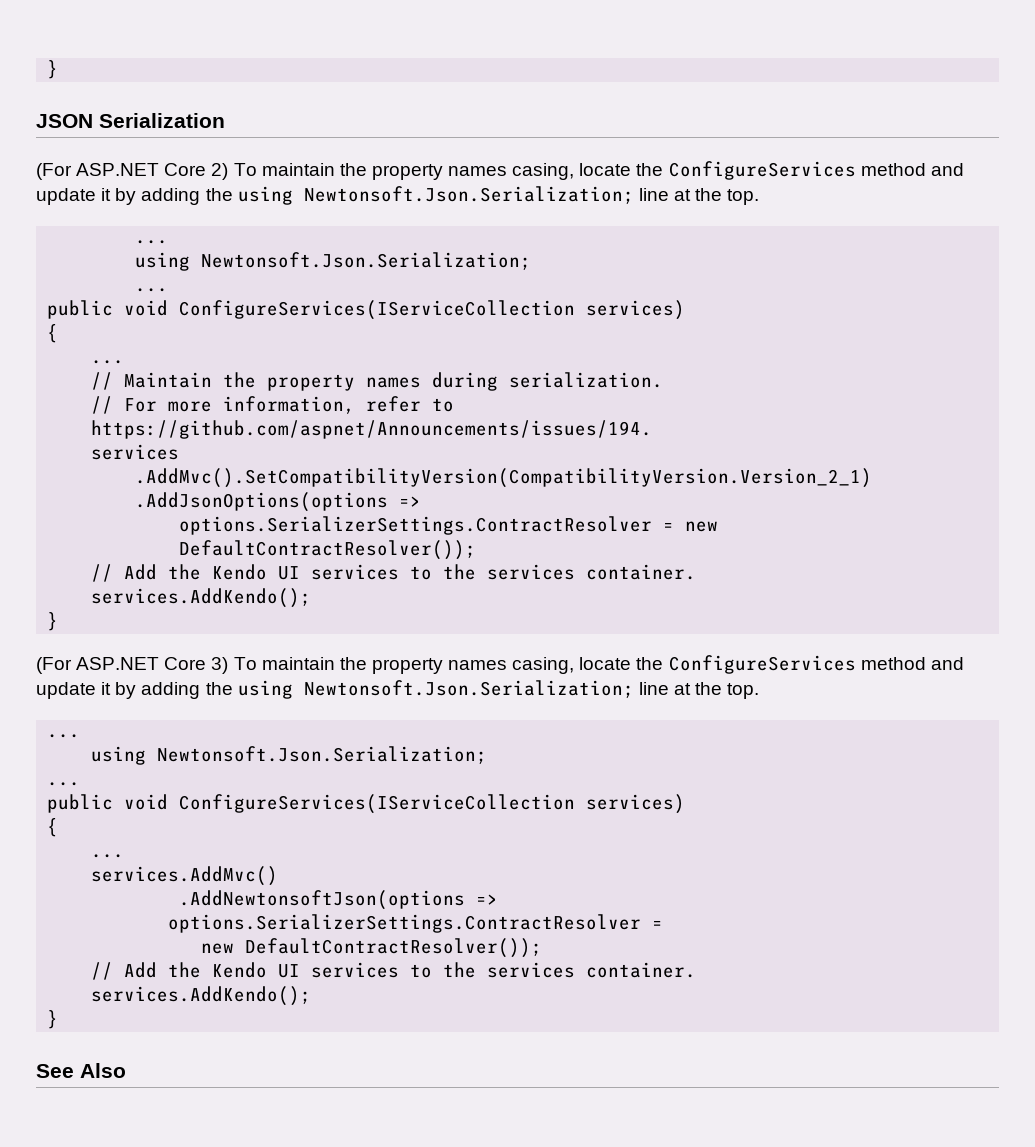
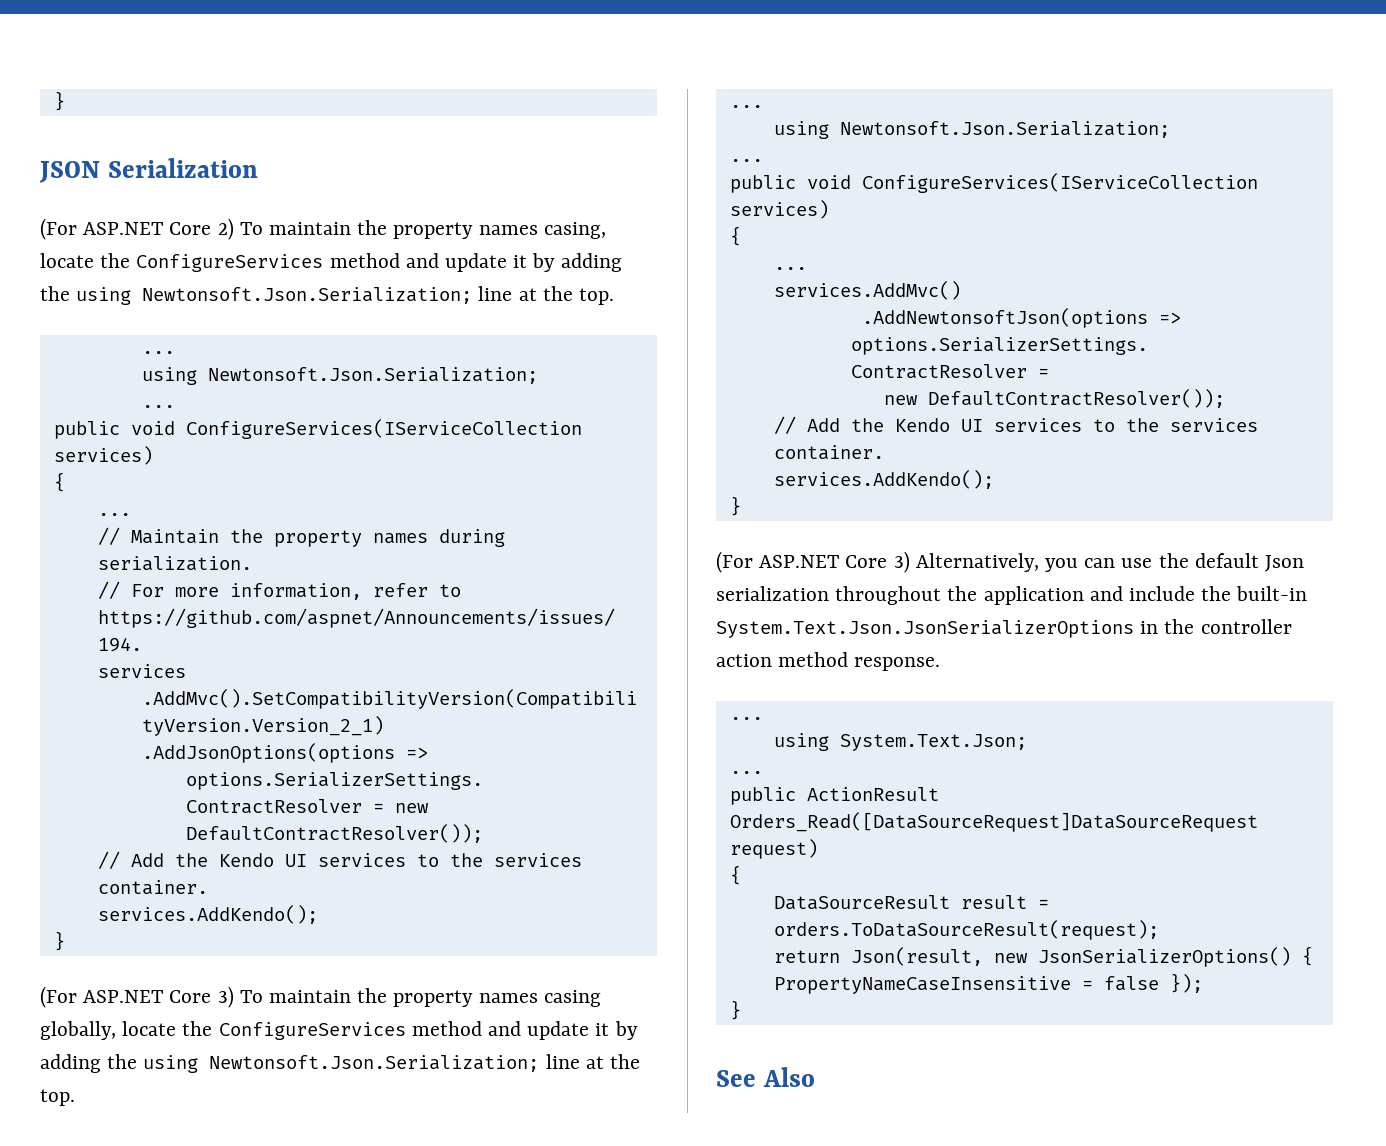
- (For ASP.NET Core 3) To maintain the property names casing, locate the ConfigureServices method and update it by adding the using Newtonsoft.Json.Serialization; line at the top.
+ (For ASP.NET Core 3) To maintain the property names casing globally, locate the ConfigureServices method and update it by adding the using Newtonsoft.Json.Serialization; line at the top.
+ (For ASP.NET Core 3) Alternatively, you can use the default Json serialization throughout the application and include the built-in System.Text.Json.JsonSerializerOptions in the controller action method response.
+ ...
+ using System.Text.Json;
+ ...
+ public ActionResult Orders_Read([DataSourceRequest]DataSourceRequest request)
+ {
+ DataSourceResult result = orders.ToDataSourceResult(request);
+ return Json(result, new JsonSerializerOptions() { PropertyNameCaseInsensitive = false });
+ }

